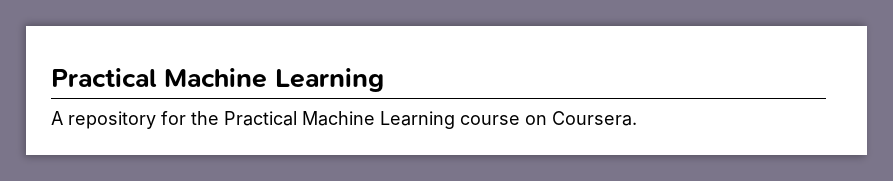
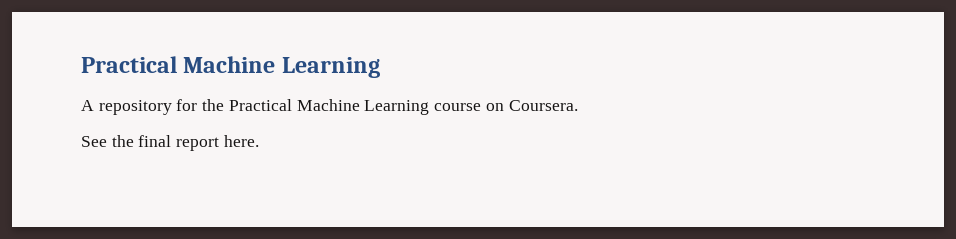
+ See the final report here.

